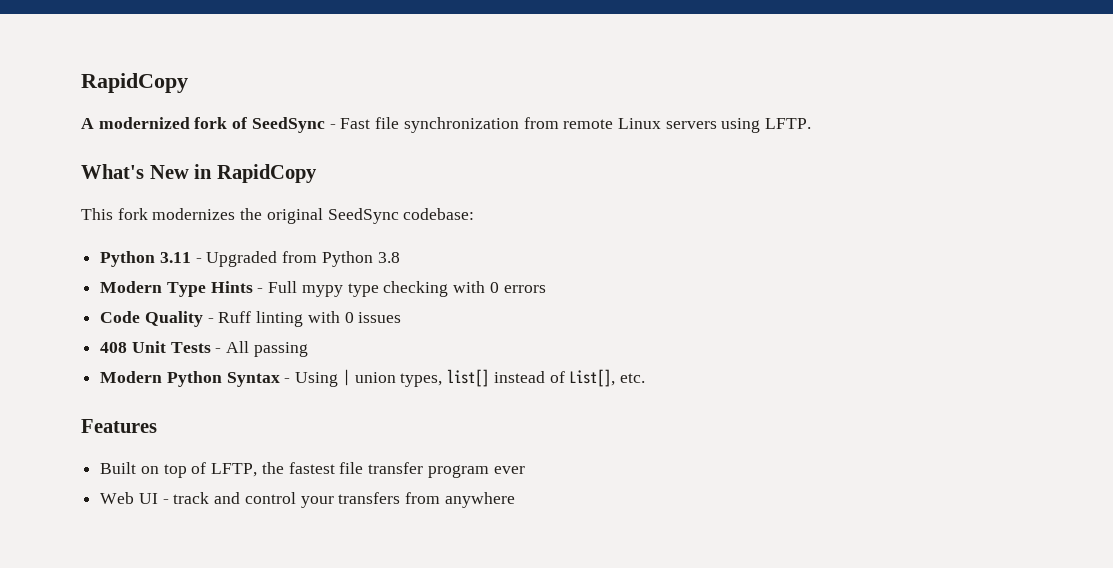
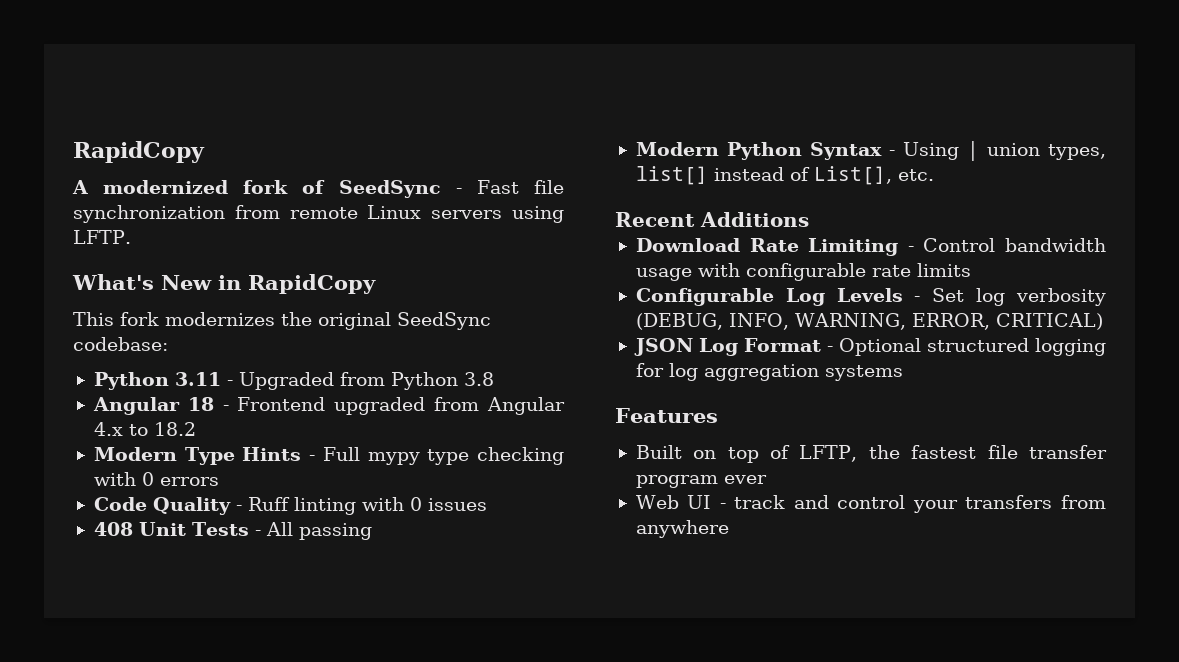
+ Angular 18 - Frontend upgraded from Angular 4.x to 18.2
+ Recent Additions
+ Download Rate Limiting - Control bandwidth usage with configurable rate limits
+ Configurable Log Levels - Set log verbosity (DEBUG, INFO, WARNING, ERROR, CRITICAL)
+ JSON Log Format - Optional structured logging for log aggregation systems

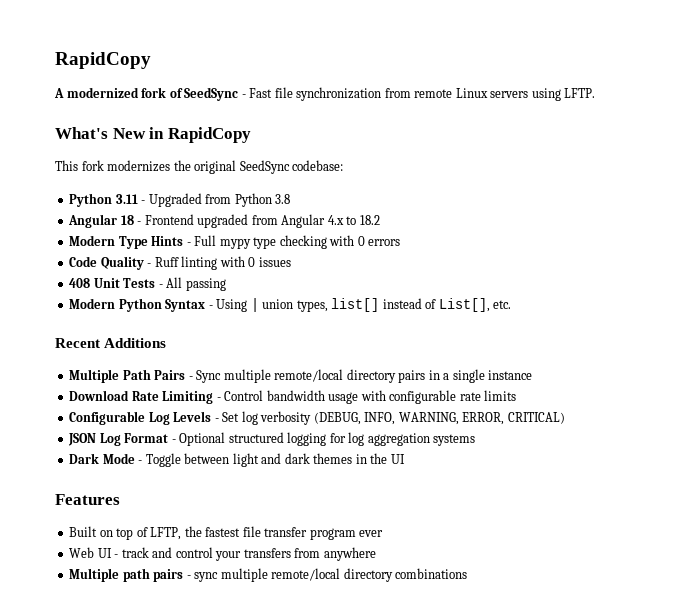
+ Multiple Path Pairs - Sync multiple remote/local directory pairs in a single instance
+ Dark Mode - Toggle between light and dark themes in the UI
+ Multiple path pairs - sync multiple remote/local directory combinations

